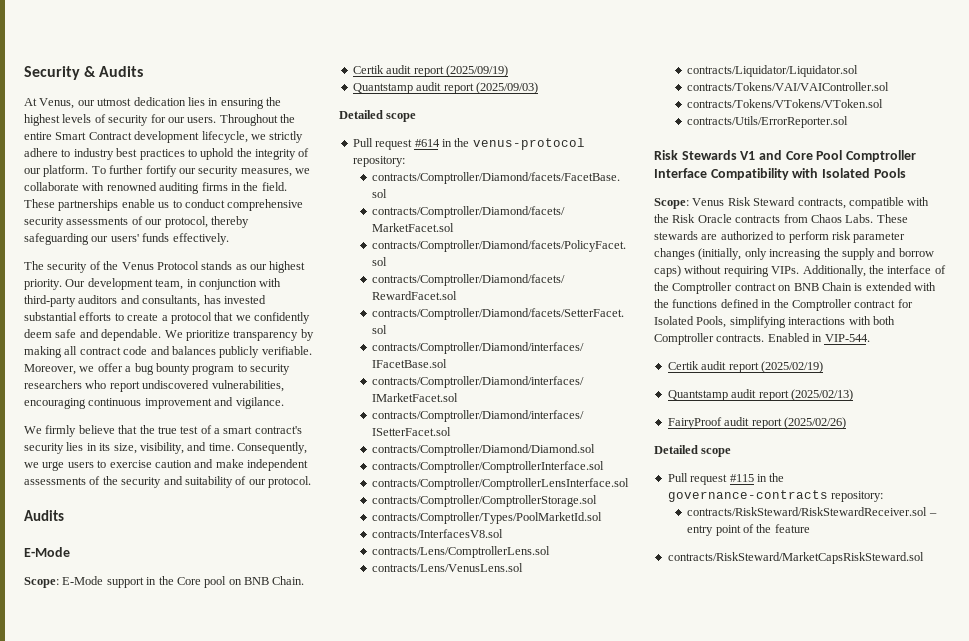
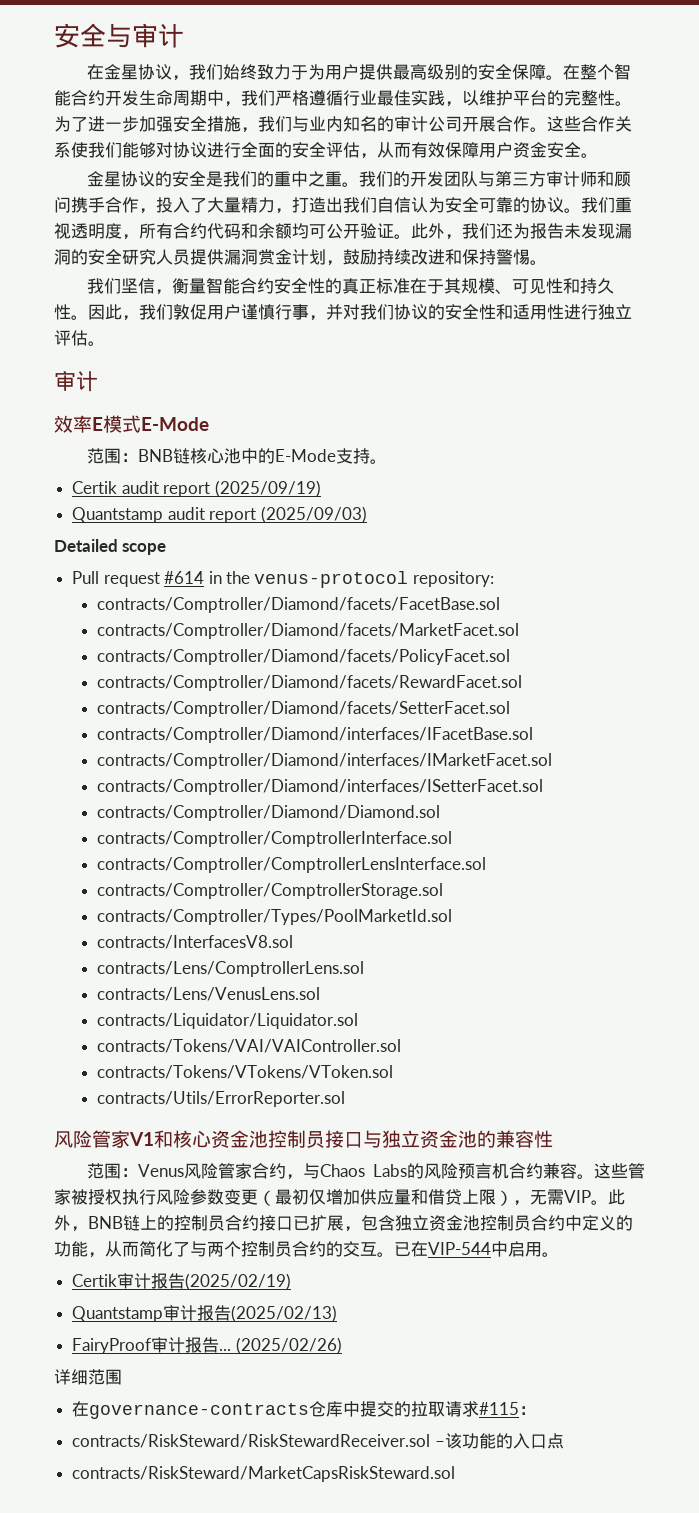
- Security & Audits
- At Venus, our utmost dedication lies in ensuring the highest levels of security for our users. Throughout the entire Smart Contract development lifecycle, we strictly adhere to industry best practices to uphold the integrity of our platform. To further fortify our security measures, we collaborate with renowned auditing firms in the field. These partnerships enable us to conduct comprehensive security assessments of our protocol, thereby safeguarding our users' funds effectively.
- The security of the Venus Protocol stands as our highest priority. Our development team, in conjunction with third-party auditors and consultants, has invested substantial efforts to create a protocol that we confidently deem safe and dependable. We prioritize transparency by making all contract code and balances publicly verifiable. Moreover, we offer a bug bounty program to security researchers who report undiscovered vulnerabilities, encouraging continuous improvement and vigilance.
- We firmly believe that the true test of a smart contract's security lies in its size, visibility, and time. Consequently, we urge users to exercise caution and make independent assessments of the security and suitability of our protocol.
- Audits
- E-Mode
- Scope: E-Mode support in the Core pool on BNB Chain.
+ 安全与审计
+ 在金星协议，我们始终致力于为用户提供最高级别的安全保障。在整个智能合约开发生命周期中，我们严格遵循行业最佳实践，以维护平台的完整性。为了进一步加强安全措施，我们与业内知名的审计公司开展合作。这些合作关系使我们能够对协议进行全面的安全评估，从而有效保障用户资金安全。
+ 金星协议的安全是我们的重中之重。我们的开发团队与第三方审计师和顾问携手合作，投入了大量精力，打造出我们自信认为安全可靠的协议。我们重视透明度，所有合约代码和余额均可公开验证。此外，我们还为报告未发现漏洞的安全研究人员提供漏洞赏金计划，鼓励持续改进和保持警惕。
+ 我们坚信，衡量智能合约安全性的真正标准在于其规模、可见性和持久性。因此，我们敦促用户谨慎行事，并对我们协议的安全性和适用性进行独立评估。
+ 审计
+ 效率E模式E-Mode
+ 范围：BNB链核心池中的E-Mode支持。
- Risk Stewards V1 and Core Pool Comptroller Interface Compatibility with Isolated Pools
- Scope: Venus Risk Steward contracts, compatible with the Risk Oracle contracts from Chaos Labs. These stewards are authorized to perform risk parameter changes (initially, only increasing the supply and borrow caps) without requiring VIPs. Additionally, the interface of the Comptroller contract on BNB Chain is extended with the functions defined in the Comptroller contract for Isolated Pools, simplifying interactions with both Comptroller contracts. Enabled in VIP-544.
- Certik audit report (2025/02/19)
+ 风险管家V1和核心资金池控制员接口与独立资金池的兼容性
+ 范围：Venus风险管家合约，与Chaos Labs的风险预言机合约兼容。这些管家被授权执行风险参数变更（最初仅增加供应量和借贷上限），无需VIP。此外，BNB链上的控制员合约接口已扩展，包含独立资金池控制员合约中定义的功能，从而简化了与两个控制员合约的交互。已在VIP-544中启用。
+ Certik审计报告(2025/02/19)
- Quantstamp audit report (2025/02/13)
+ Quantstamp审计报告(2025/02/13)
- FairyProof audit report (2025/02/26)
- Detailed scope
- Pull request #115 in the governance-contracts repository:
- contracts/RiskSteward/RiskStewardReceiver.sol – entry point of the feature
+ FairyProof审计报告... (2025/02/26)
+ 详细范围
+ 在governance-contracts仓库中提交的拉取请求#115：
+ contracts/RiskSteward/RiskStewardReceiver.sol –该功能的入口点

